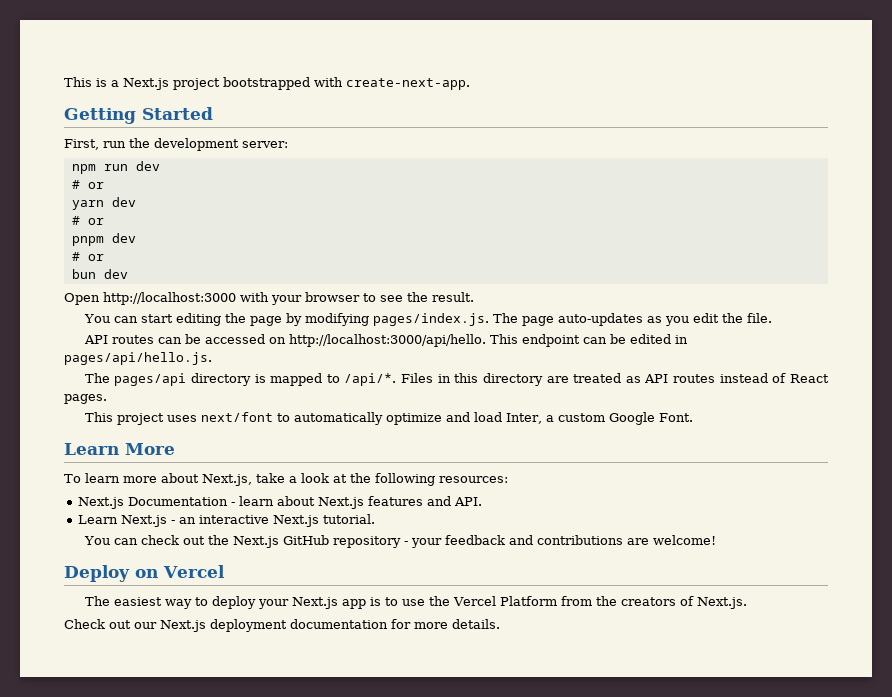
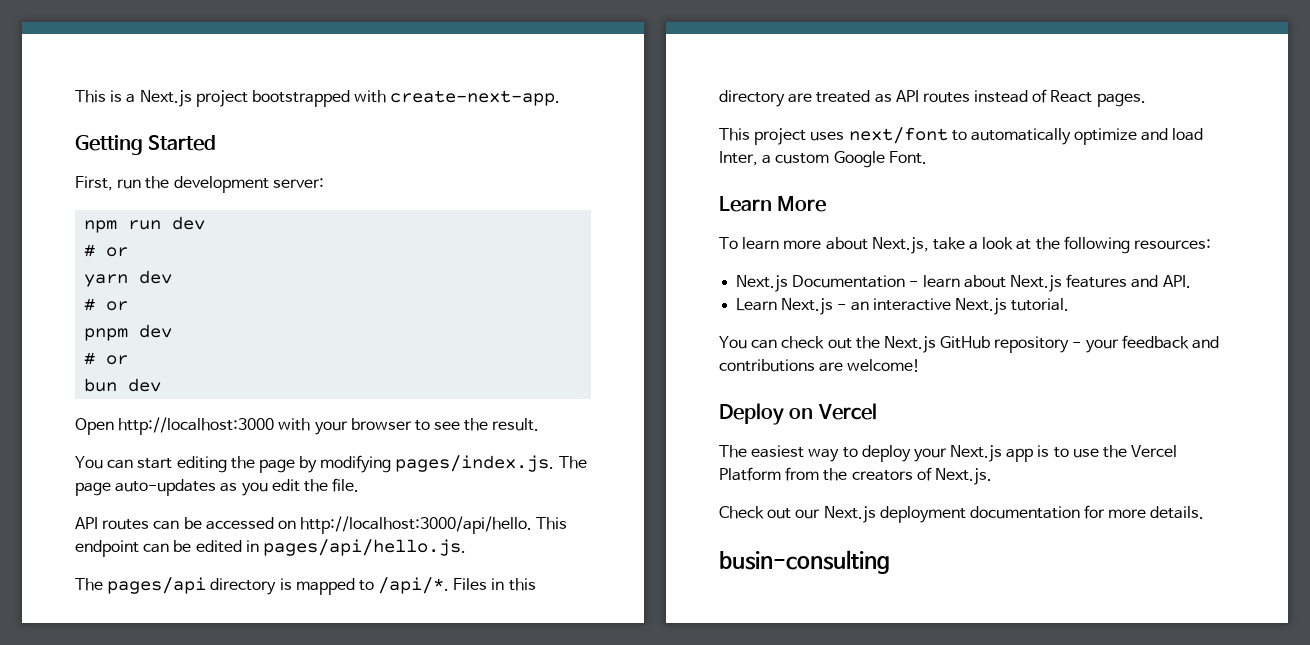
+ busin-consulting

